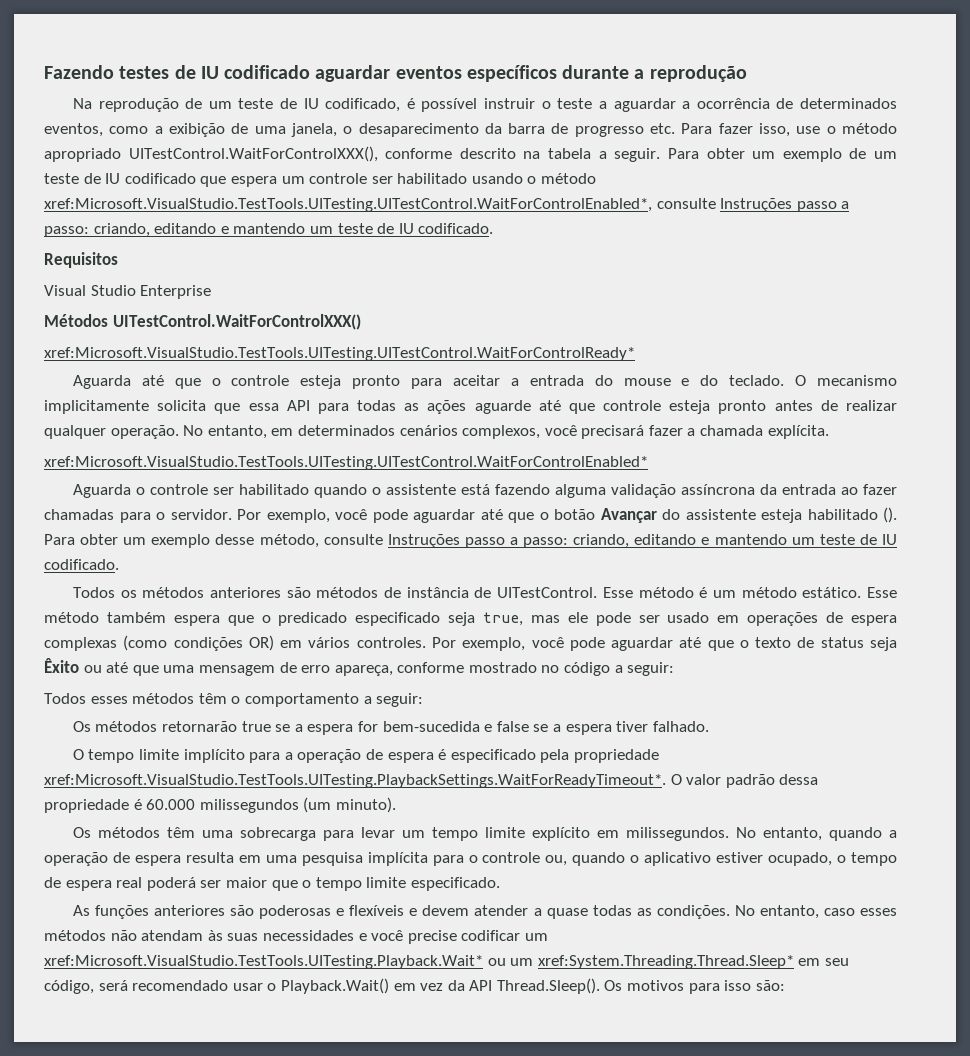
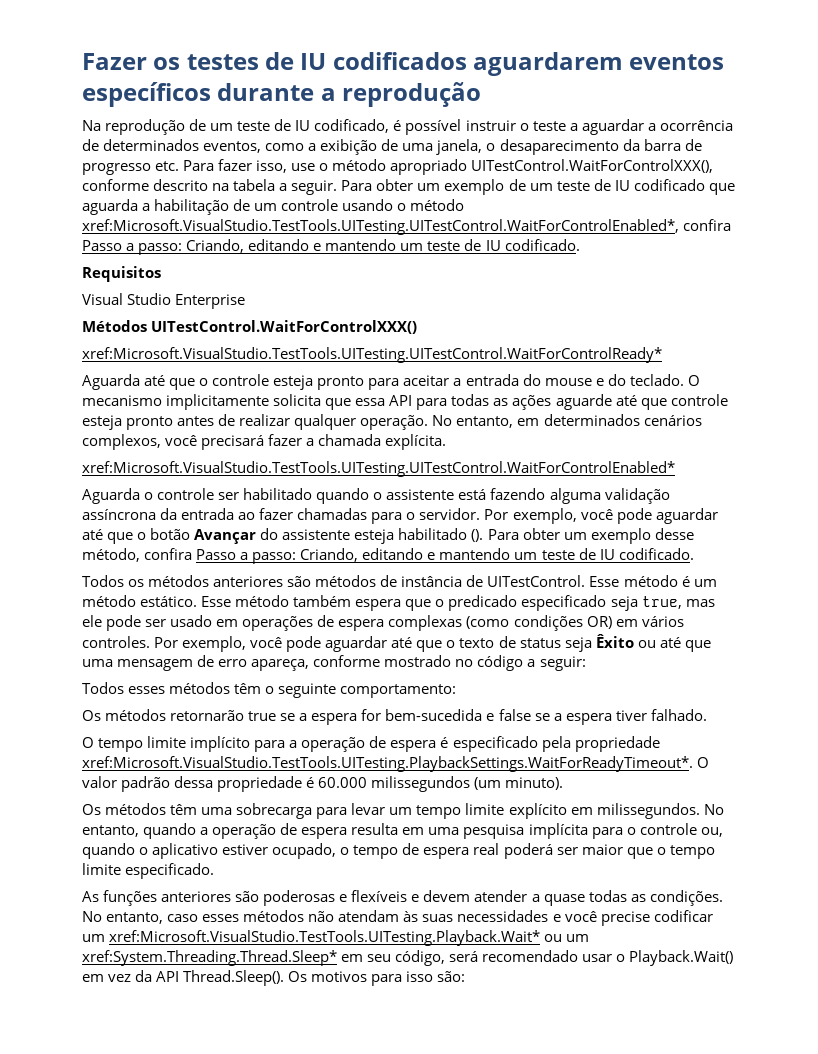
- Fazendo testes de IU codificado aguardar eventos específicos durante a reprodução
+ Fazer os testes de IU codificados aguardarem eventos específicos durante a reprodução
- Para obter um exemplo de um teste de IU codificado que espera um controle ser habilitado usando o método xref:Microsoft.VisualStudio.TestTools.UITesting.UITestControl.WaitForControlEnabled*, consulte Instruções passo a passo: criando, editando e mantendo um teste de IU codificado.
+ Para obter um exemplo de um teste de IU codificado que aguarda a habilitação de um controle usando o método xref:Microsoft.VisualStudio.TestTools.UITesting.UITestControl.WaitForControlEnabled*, confira Passo a passo: Criando, editando e mantendo um teste de IU codificado.
- Para obter um exemplo desse método, consulte Instruções passo a passo: criando, editando e mantendo um teste de IU codificado.
+ Para obter um exemplo desse método, confira Passo a passo: Criando, editando e mantendo um teste de IU codificado.
- Todos esses métodos têm o comportamento a seguir:
+ Todos esses métodos têm o seguinte comportamento:

